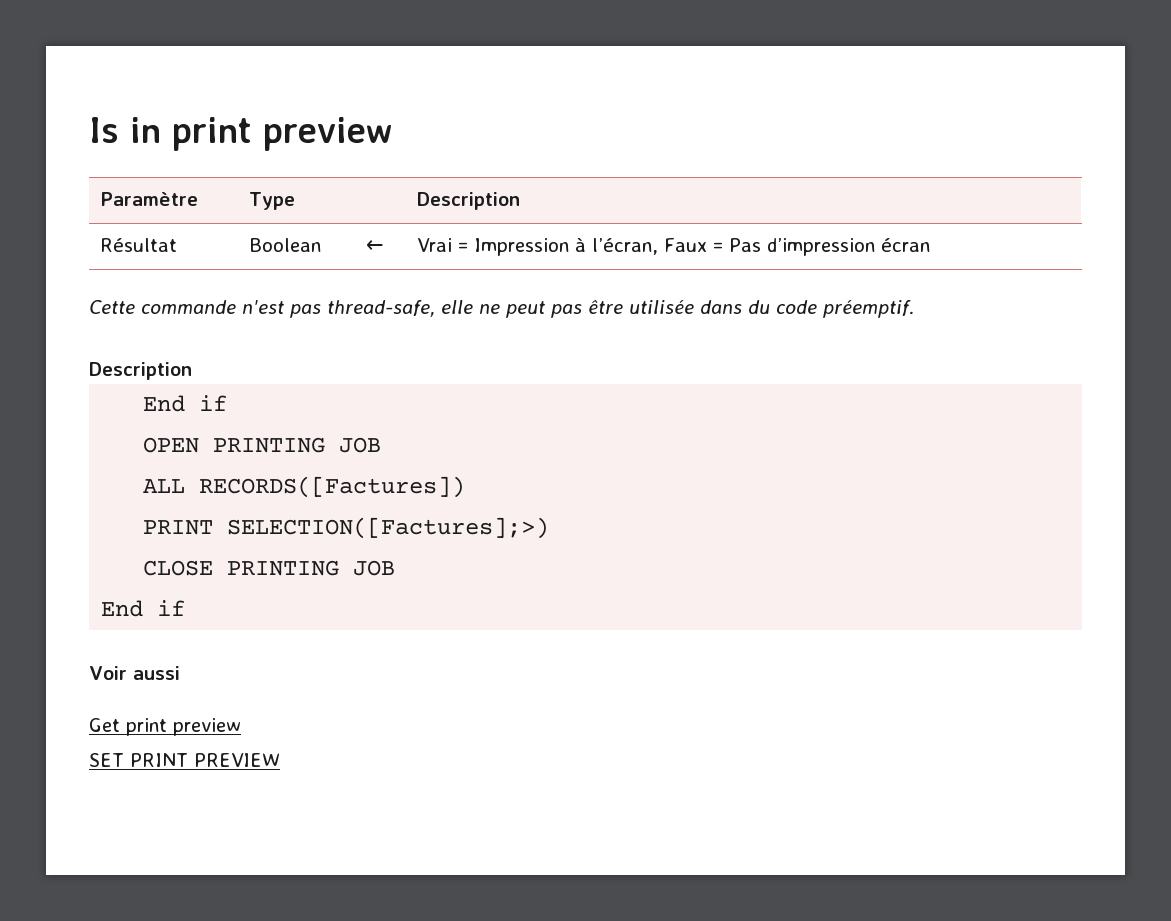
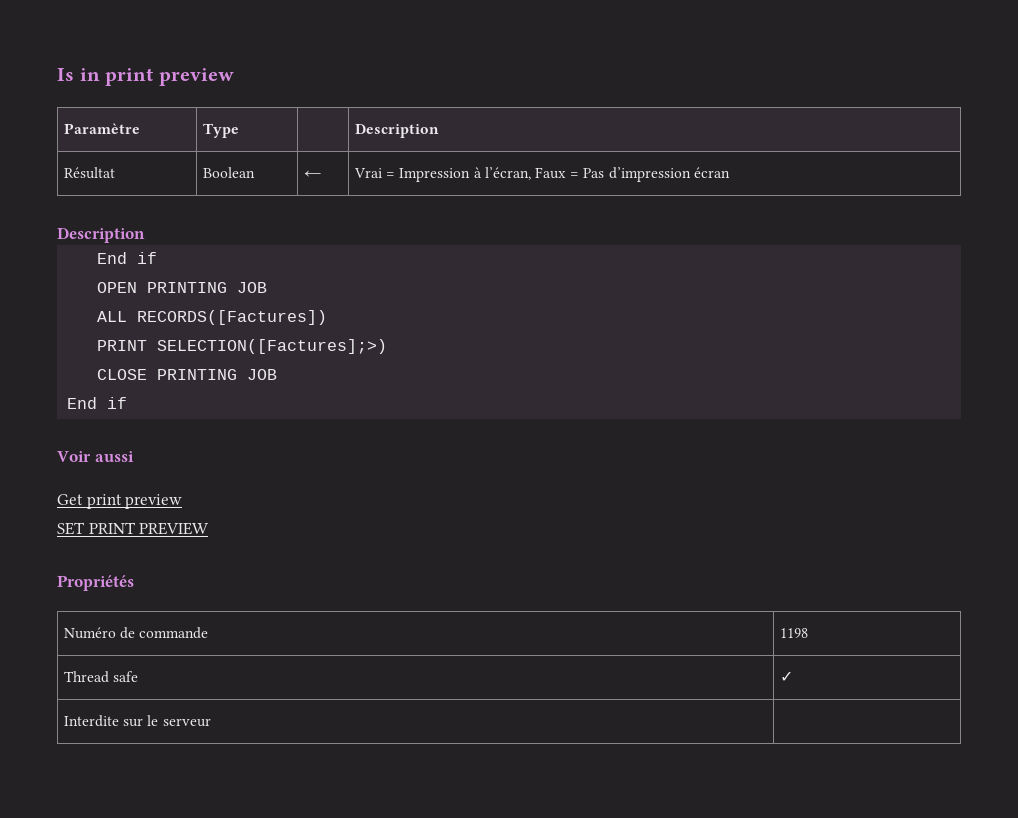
- Cette commande n'est pas thread-safe, elle ne peut pas être utilisée dans du code préemptif.
+ Propriétés
+ Numéro de commande | 1198
+ Thread safe | ✓
+ Interdite sur le serveur |

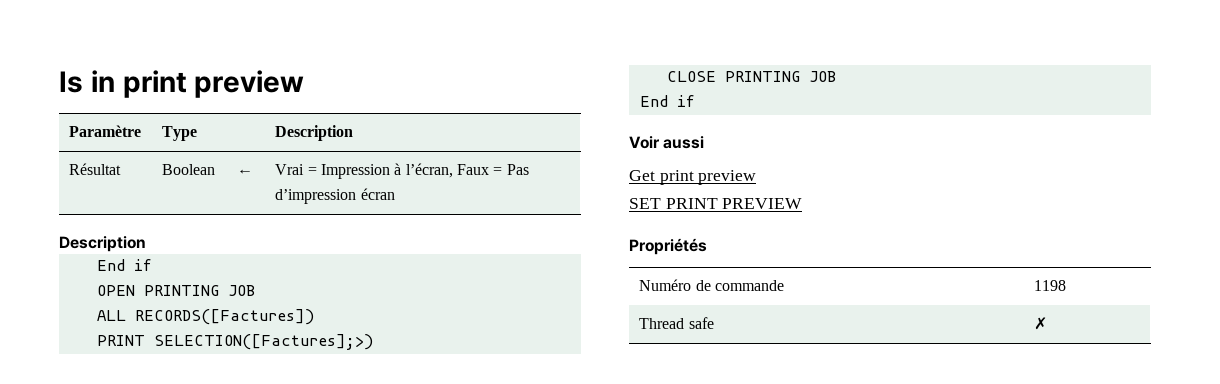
- Thread safe | ✓
- Interdite sur le serveur |
+ Thread safe | ✗

